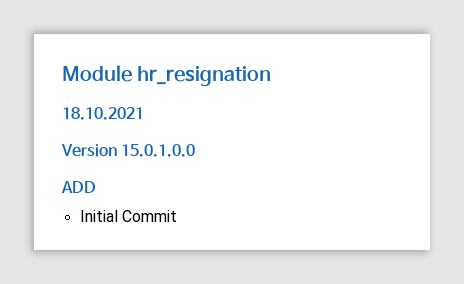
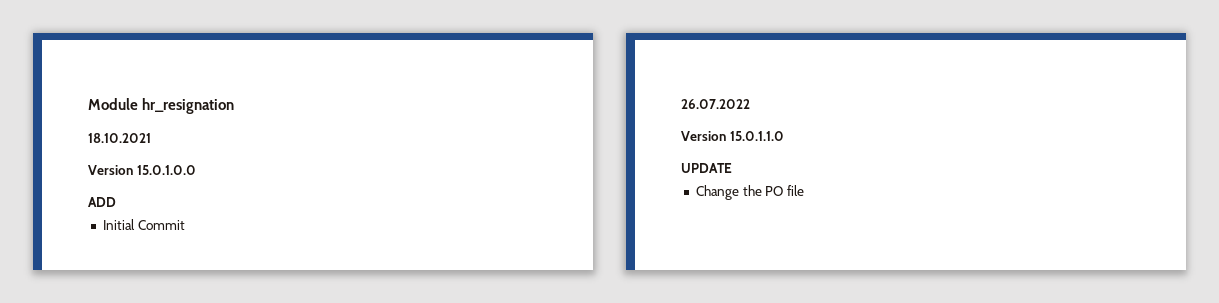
+ 26.07.2022
+ Version 15.0.1.1.0
+ UPDATE
+ Change the PO file

